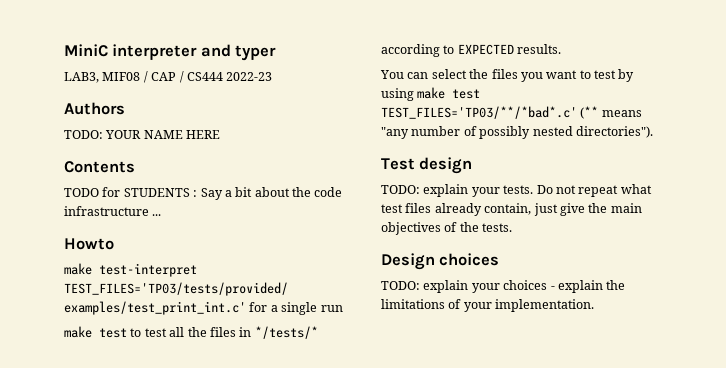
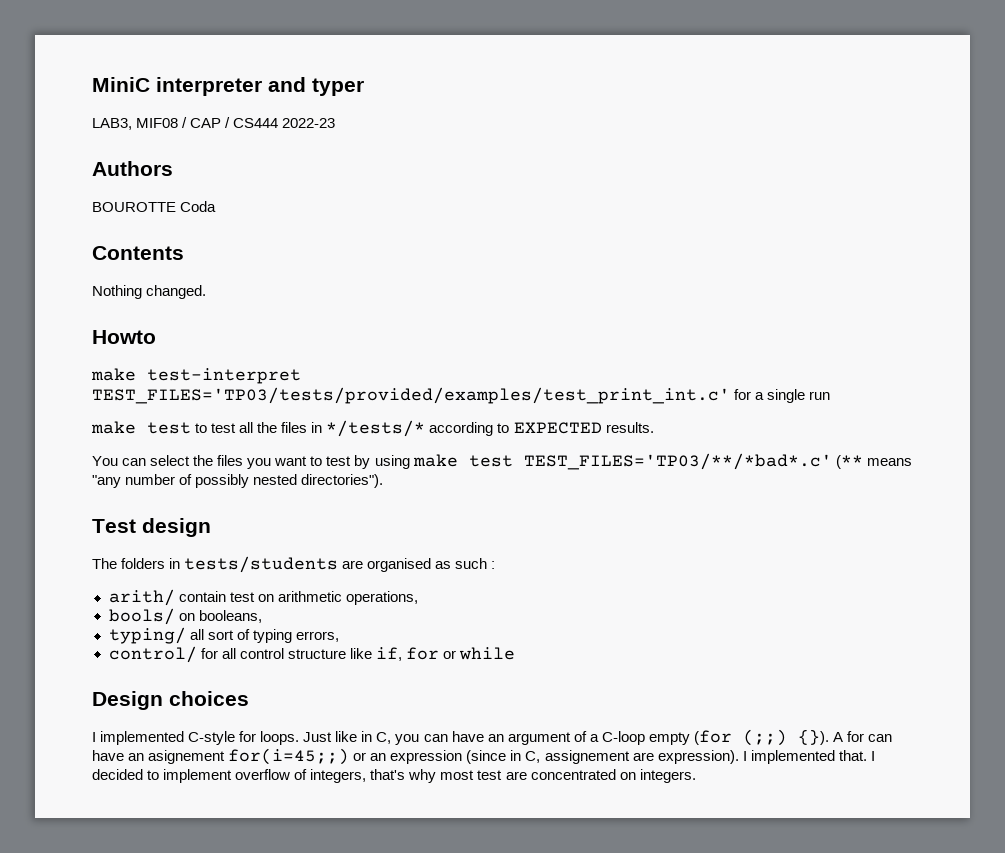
- TODO: YOUR NAME HERE
+ BOUROTTE Coda
  Contents
- TODO for STUDENTS : Say a bit about the code infrastructure ...
+ Nothing changed.
- TODO: explain your tests. Do not repeat what test files already contain, just give the main objectives of the tests.
+ The folders in tests/students are organised as such :
+ arith/ contain test on arithmetic operations,
+ bools/ on booleans,
+ typing/ all sort of typing errors,
+ control/ for all control structure like if, for or while
  Design choices
- TODO: explain your choices - explain the limitations of your implementation.
+ I implemented C-style for loops. Just like in C, you can have an argument of a C-loop empty (for (;;) {}). A for can have an asignement for(i=45;;) or an expression (since in C, assignement are expression). I implemented that. I decided to implement overflow of integers, that's why most test are concentrated on integers.

